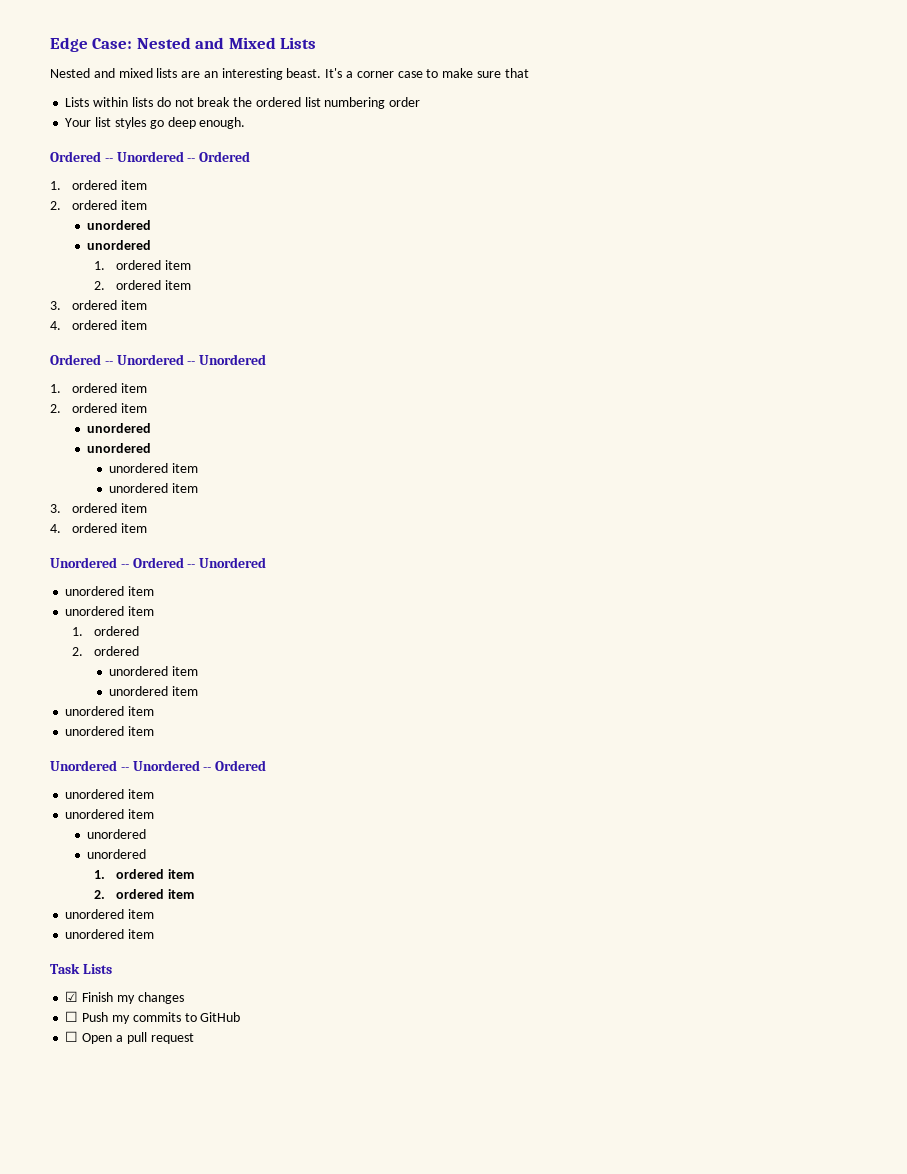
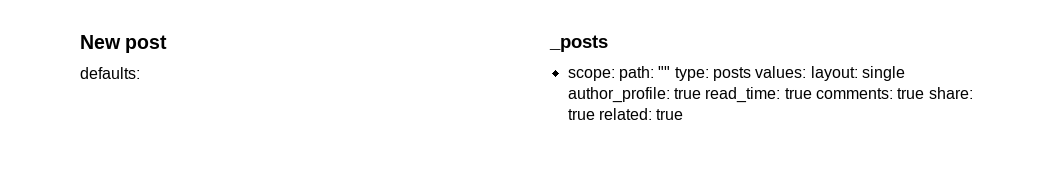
- Edge Case: Nested and Mixed Lists
- Nested and mixed lists are an interesting beast. It's a corner case to make sure that
- Lists within lists do not break the ordered list numbering order
- Your list styles go deep enough.
- Ordered -- Unordered -- Ordered
- 1. ordered item
- 2. ordered item
- unordered
- unordered
- 1. ordered item
- 2. ordered item
- 3. ordered item
- 4. ordered item
- Ordered -- Unordered -- Unordered
- 1. ordered item
- 2. ordered item
- unordered
- unordered
- unordered item
- unordered item
- 3. ordered item
- 4. ordered item
- Unordered -- Ordered -- Unordered
- unordered item
- unordered item
- 1. ordered
- 2. ordered
- unordered item
- unordered item
- unordered item
- unordered item
- Unordered -- Unordered -- Ordered
- unordered item
- unordered item
- unordered
- unordered
- 1. ordered item
- 2. ordered item
- unordered item
- unordered item
- Task Lists
- ☑ Finish my changes
- ☐ Push my commits to GitHub
- ☐ Open a pull request
+ New post
+ defaults:
+ _posts
+ scope: path: "" type: posts values: layout: single author_profile: true read_time: true comments: true share: true related: true

